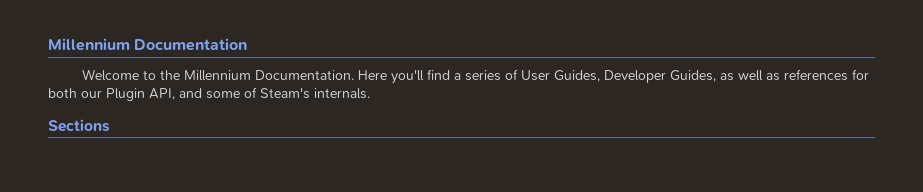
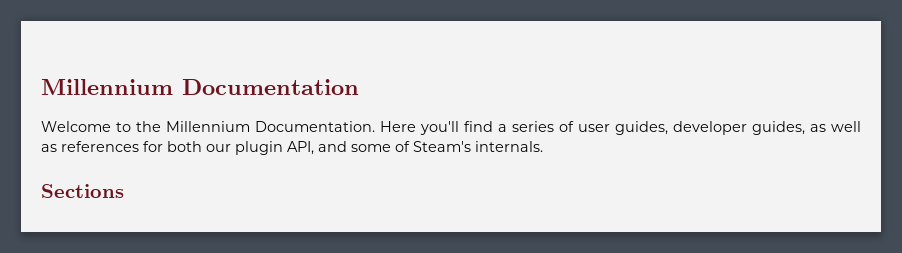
- Here you'll find a series of User Guides, Developer Guides, as well as references for both our Plugin API, and some of Steam's internals.
+ Here you'll find a series of user guides, developer guides, as well as references for both our plugin API, and some of Steam's internals.

